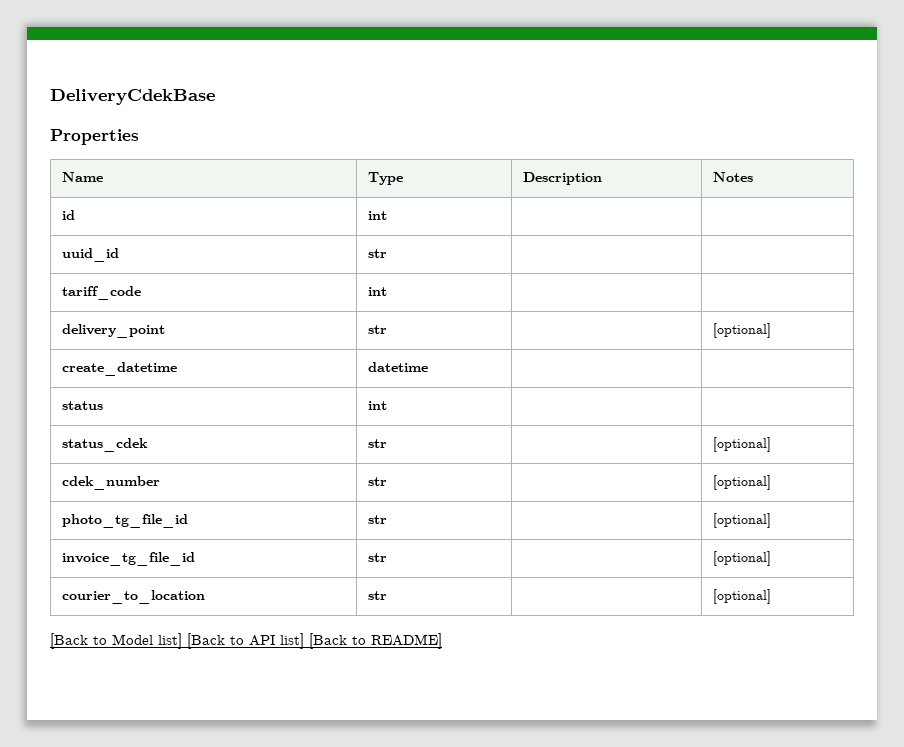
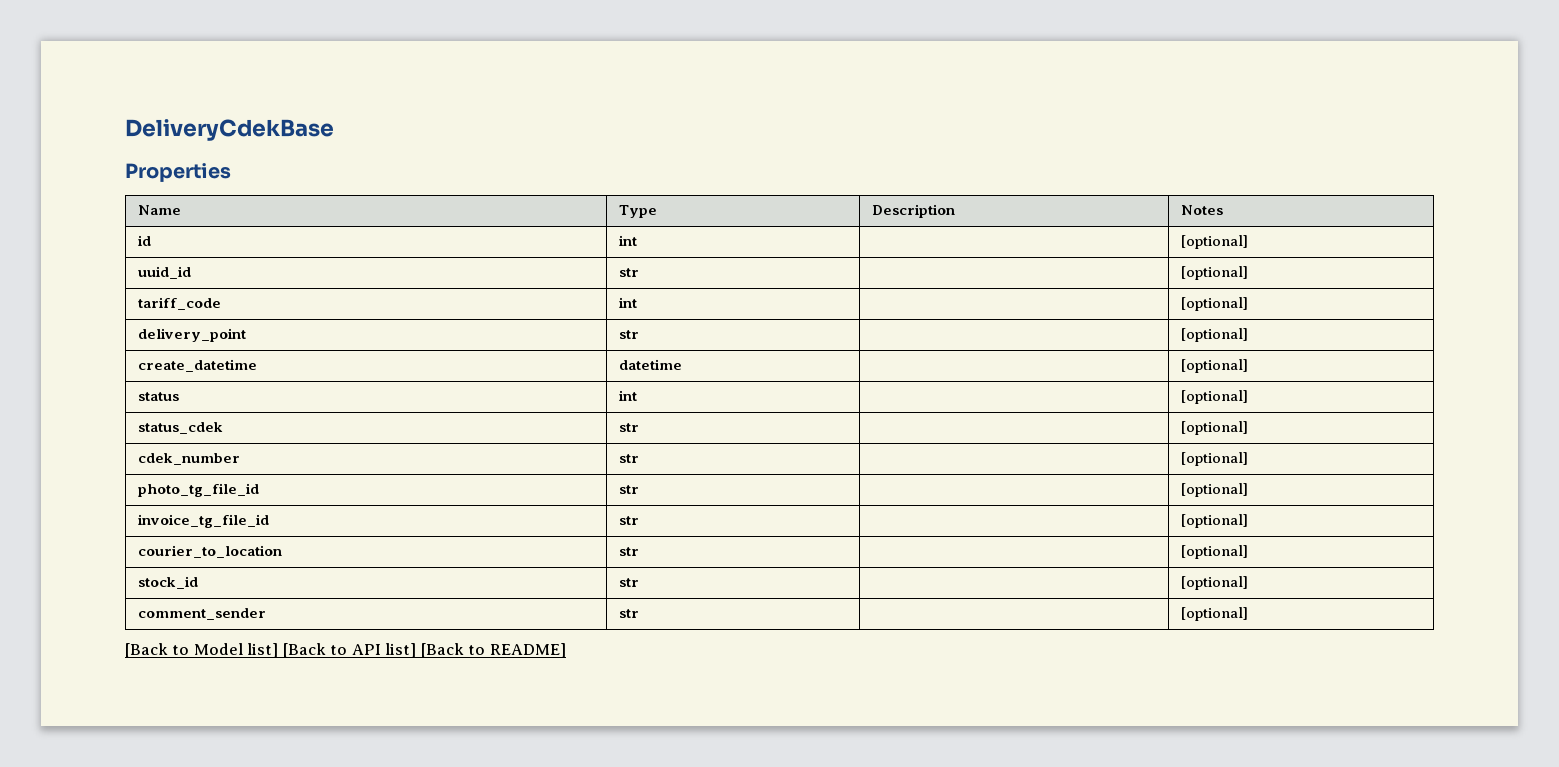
- id | int | |
+ id | int | | [optional]
- uuid_id | str | |
+ uuid_id | str | | [optional]
- tariff_code | int | |
+ tariff_code | int | | [optional]
- create_datetime | datetime | |
+ create_datetime | datetime | | [optional]
- status | int | |
+ status | int | | [optional]
+ stock_id | str | | [optional]
+ comment_sender | str | | [optional]

